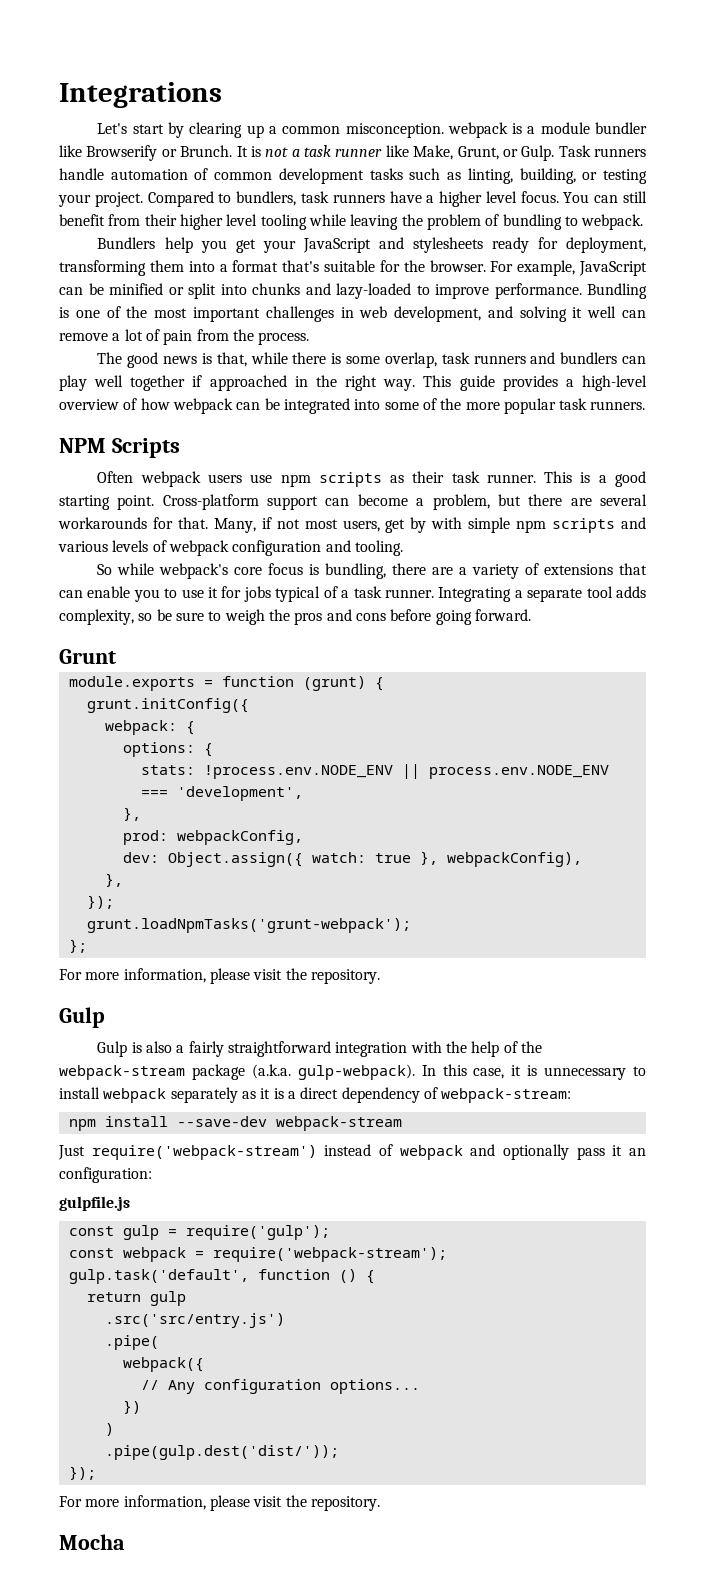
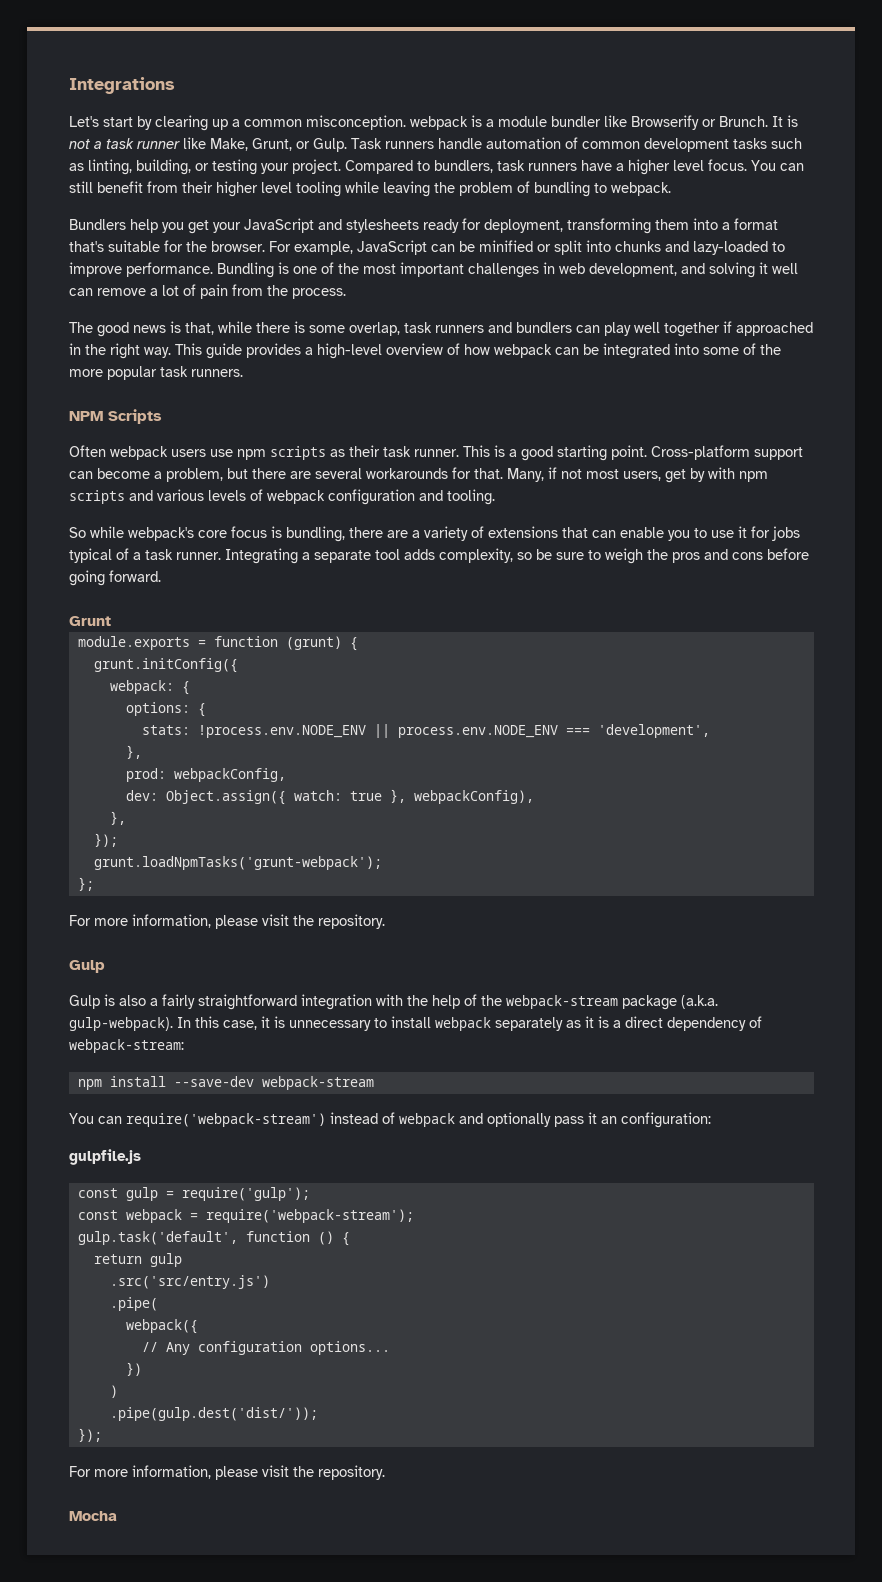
- Many, if not most users, get by with simple npm scripts and various levels of webpack configuration and tooling.
+ Many, if not most users, get by with npm scripts and various levels of webpack configuration and tooling.
- Just require('webpack-stream') instead of webpack and optionally pass it an configuration:
+ You can require('webpack-stream') instead of webpack and optionally pass it an configuration:

